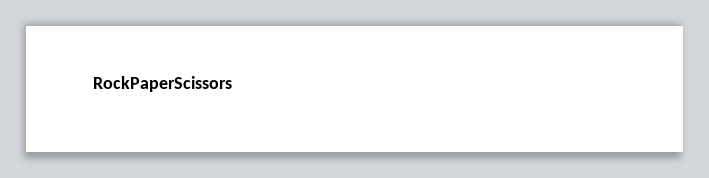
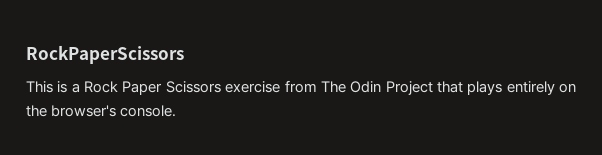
+ This is a Rock Paper Scissors exercise from The Odin Project that plays entirely on the browser's console.

